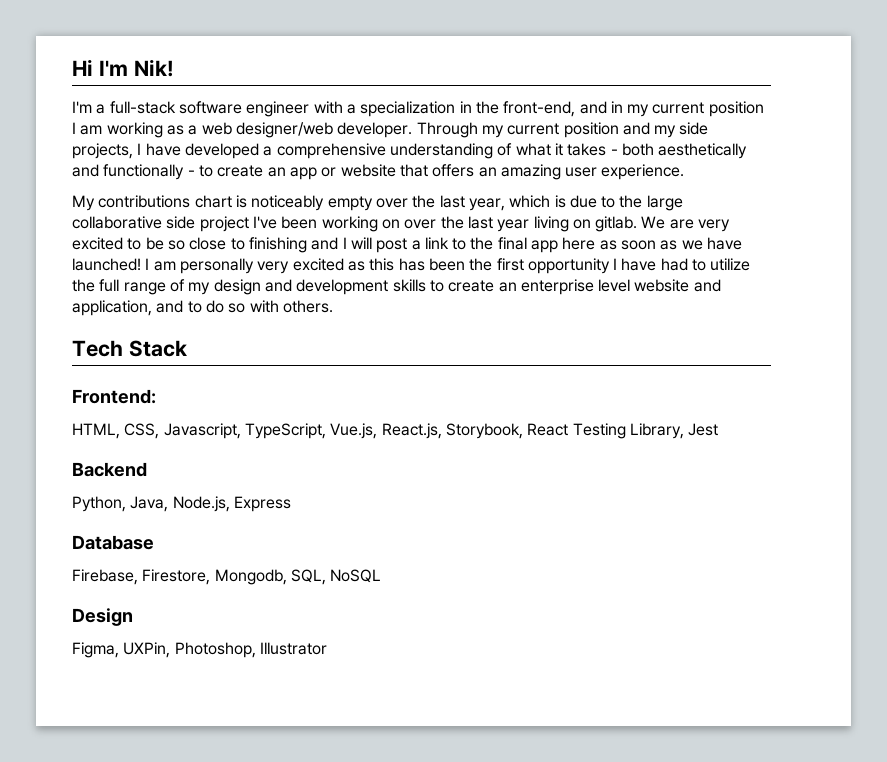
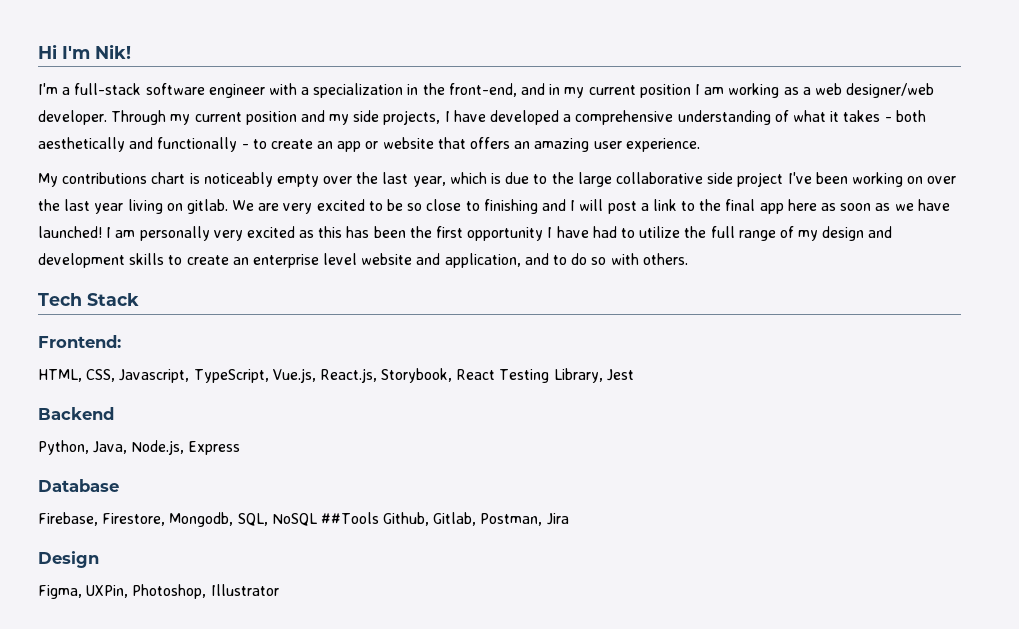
- Firebase, Firestore, Mongodb, SQL, NoSQL
+ Firebase, Firestore, Mongodb, SQL, NoSQL ##Tools Github, Gitlab, Postman, Jira

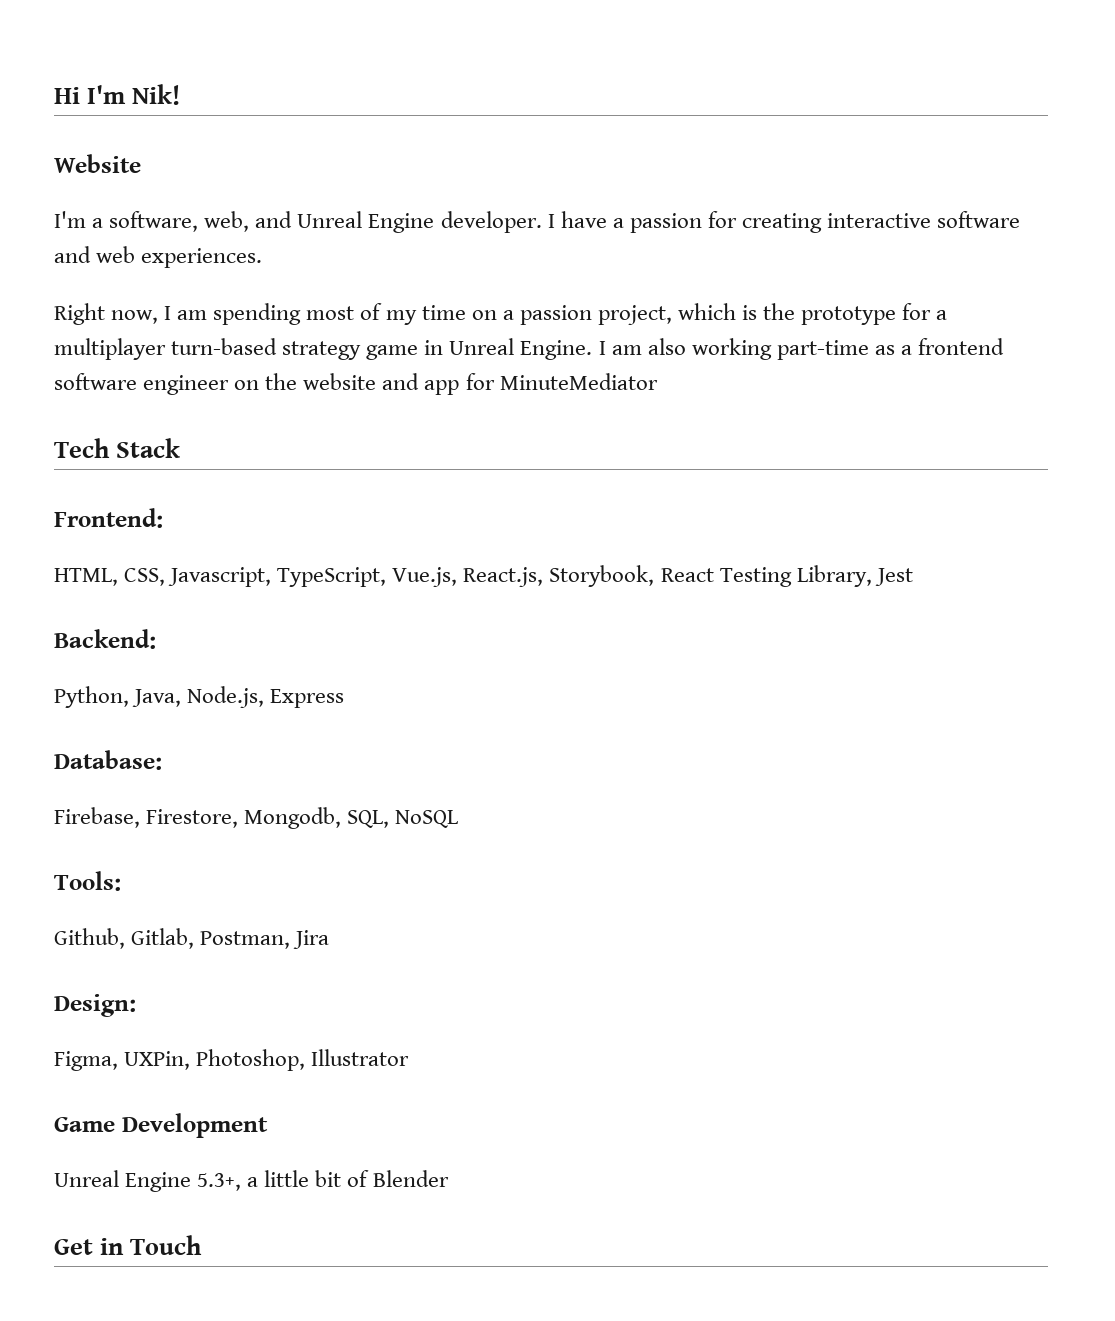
+ Website
- I'm a full-stack software engineer with a specialization in the front-end, and in my current position I am working as a web designer/web developer. Through my current position and my side projects, I have developed a comprehensive understanding of what it takes - both aesthetically and functionally - to create an app or website that offers an amazing user experience.
- My contributions chart is noticeably empty over the last year, which is due to the large collaborative side project I've been working on over the last year living on gitlab. We are very excited to be so close to finishing and I will post a link to the final app here as soon as we have launched! I am personally very excited as this has been the first opportunity I have had to utilize the full range of my design and development skills to create an enterprise level website and application, and to do so with others.
+ I'm a software, web, and Unreal Engine developer. I have a passion for creating interactive software and web experiences.
+ Right now, I am spending most of my time on a passion project, which is the prototype for a multiplayer turn-based strategy game in Unreal Engine. I am also working part-time as a frontend software engineer on the website and app for MinuteMediator
- Backend
+ Backend:
- Database
+ Database:
- Firebase, Firestore, Mongodb, SQL, NoSQL ##Tools Github, Gitlab, Postman, Jira
+ Firebase, Firestore, Mongodb, SQL, NoSQL
+ Tools:
+ Github, Gitlab, Postman, Jira
- Design
+ Design:
+ Game Development
+ Unreal Engine 5.3+, a little bit of Blender
+ Get in Touch

